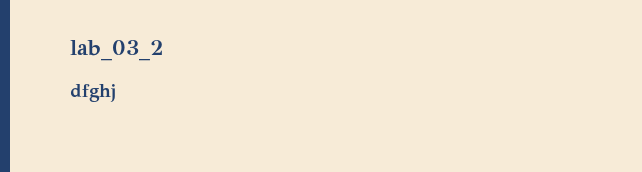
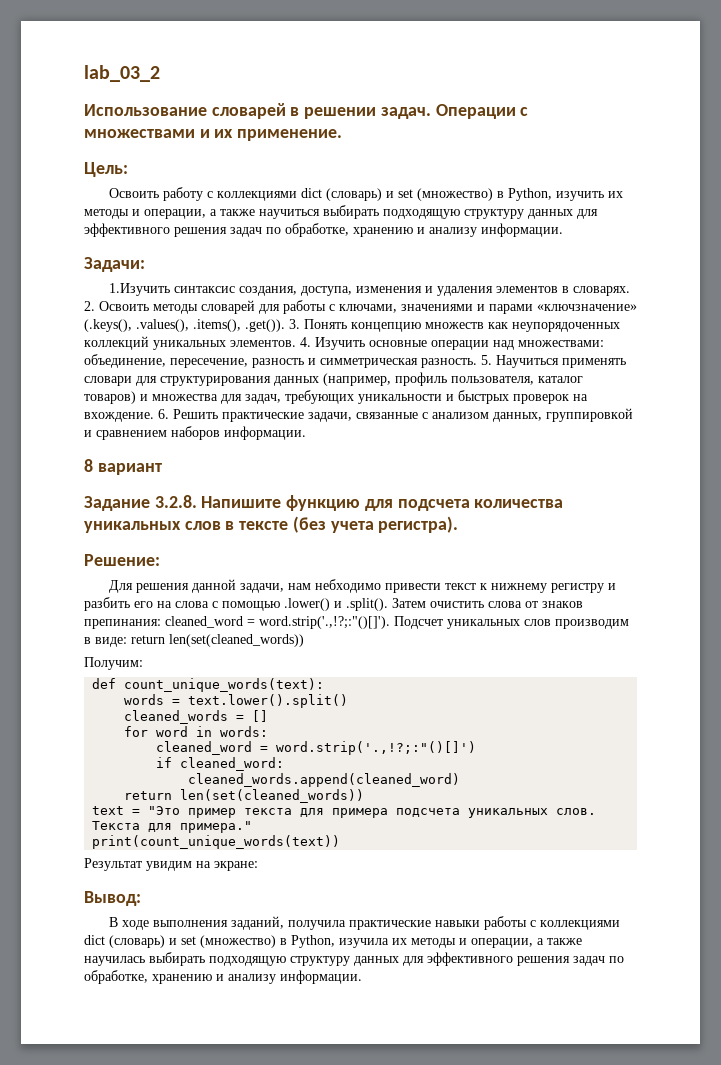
- dfghj
+ Использование словарей в решении задач. Операции с множествами и их применение.
+ Цель:
+ Освоить работу с коллекциями dict (словарь) и set (множество) в Python, изучить их методы и операции, а также научиться выбирать подходящую структуру данных для эффективного решения задач по обработке, хранению и анализу информации.
+ Задачи:
+ 1.Изучить синтаксис создания, доступа, изменения и удаления элементов в словарях. 2. Освоить методы словарей для работы с ключами, значениями и парами «ключзначение» (.keys(), .values(), .items(), .get()). 3. Понять концепцию множеств как неупорядоченных коллекций уникальных элементов. 4. Изучить основные операции над множествами: объединение, пересечение, разность и симметрическая разность. 5. Научиться применять словари для структурирования данных (например, профиль пользователя, каталог товаров) и множества для задач, требующих уникальности и быстрых проверок на вхождение. 6. Решить практические задачи, связанные с анализом данных, группировкой и сравнением наборов информации.
+ 8 вариант
+ Задание 3.2.8. Напишите функцию для подсчета количества уникальных слов в тексте (без учета регистра).
+ Решение:
+ Для решения данной задачи, нам небходимо привести текст к нижнему регистру и разбить его на слова с помощью .lower() и .split(). Затем очистить слова от знаков препинания: cleaned_word = word.strip('.,!?;:"()[]'). Подсчет уникальных слов производим в виде: return len(set(cleaned_words))
+ Получим:
+ def count_unique_words(text):
+ words = text.lower().split()
+ cleaned_words = []
+ for word in words:
+ cleaned_word = word.strip('.,!?;:"()[]')
+ if cleaned_word:
+ cleaned_words.append(cleaned_word)
+ return len(set(cleaned_words))
+ text = "Это пример текста для примера подсчета уникальных слов. Текста для примера."
+ print(count_unique_words(text))
+ Результат увидим на экране:
+ Вывод:
+ В ходе выполнения заданий, получила практические навыки работы с коллекциями dict (словарь) и set (множество) в Python, изучила их методы и операции, а также научилась выбирать подходящую структуру данных для эффективного решения задач по обработке, хранению и анализу информации.

